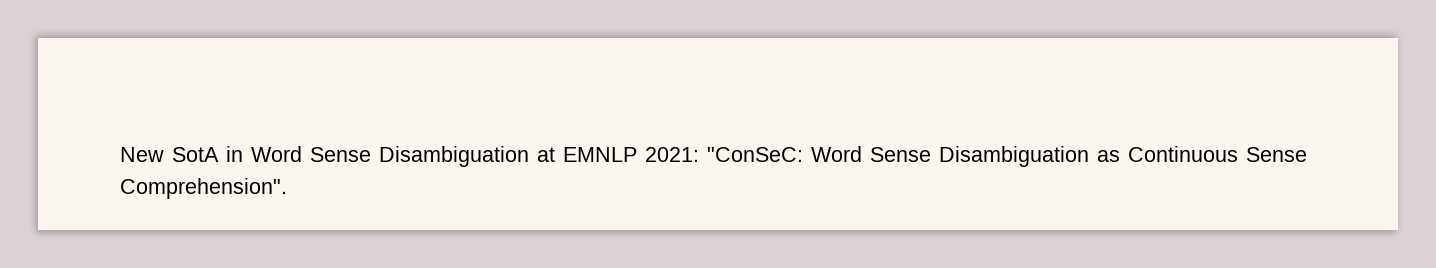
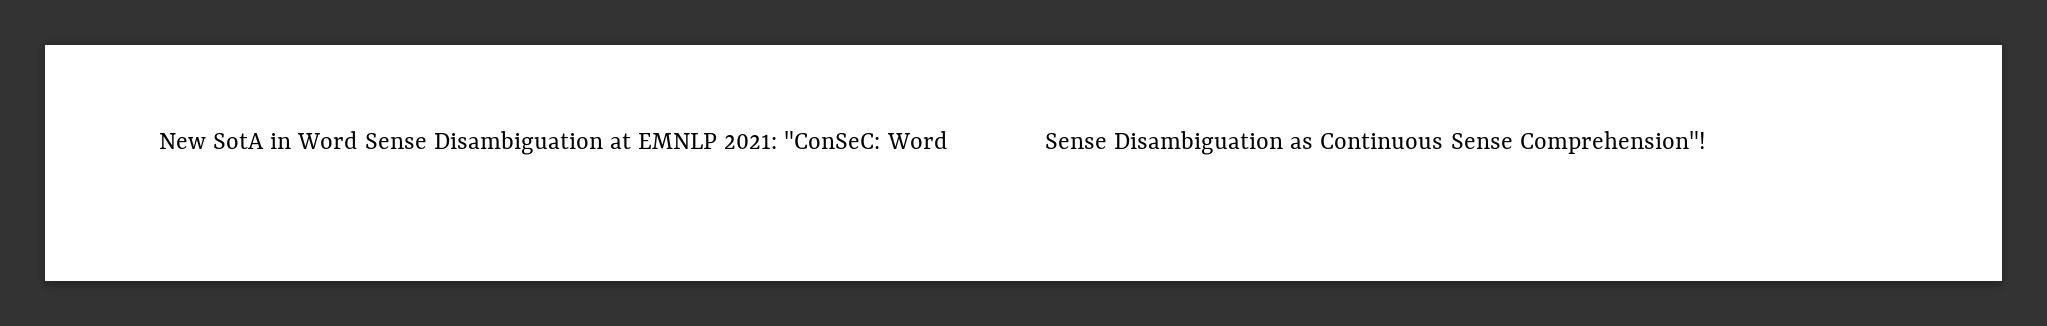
- New SotA in Word Sense Disambiguation at EMNLP 2021: "ConSeC: Word Sense Disambiguation as Continuous Sense Comprehension".
+ New SotA in Word Sense Disambiguation at EMNLP 2021: "ConSeC: Word Sense Disambiguation as Continuous Sense Comprehension"!

